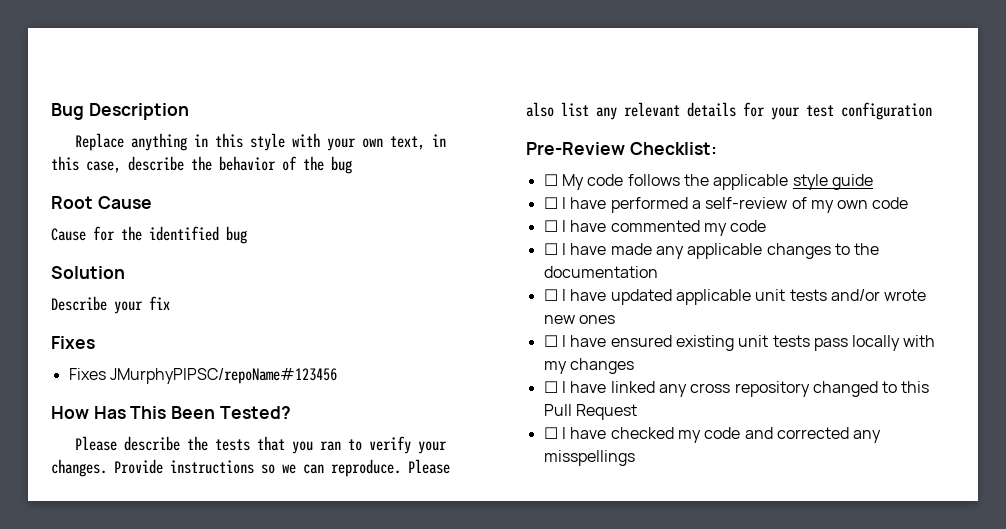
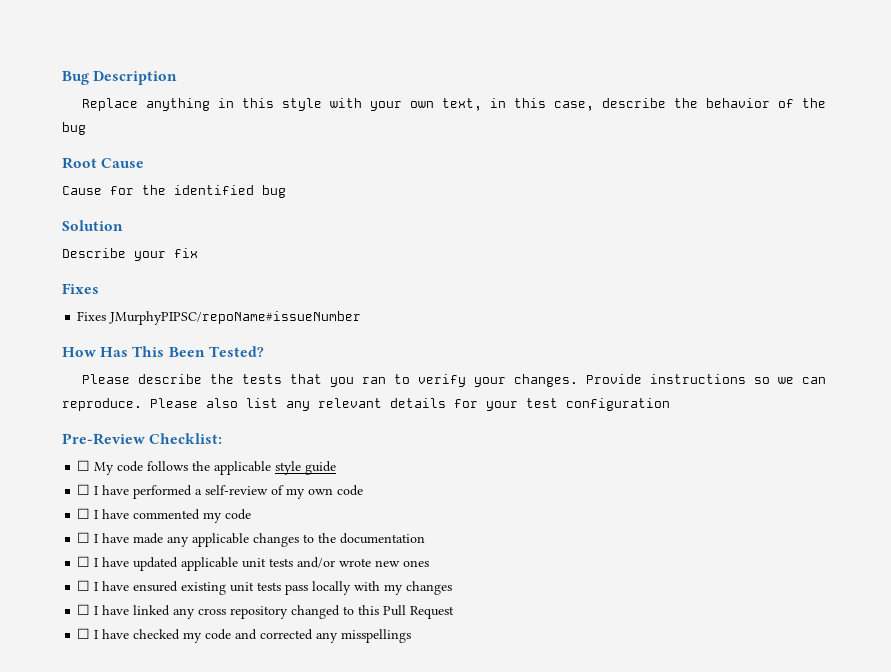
- Fixes JMurphyPIPSC/repoName#123456
+ Fixes JMurphyPIPSC/repoName#issueNumber

